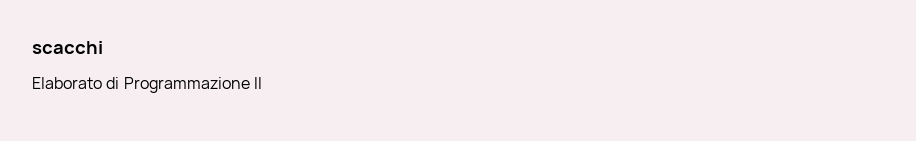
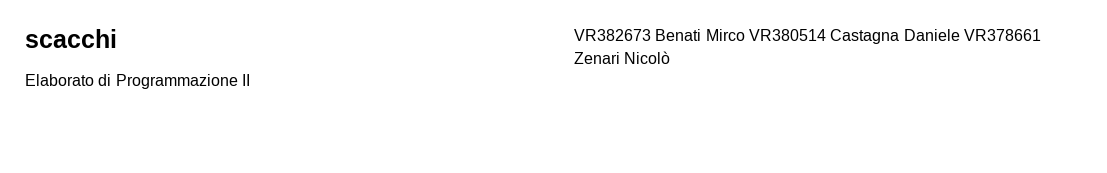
+ VR382673 Benati Mirco VR380514 Castagna Daniele VR378661 Zenari Nicolò

